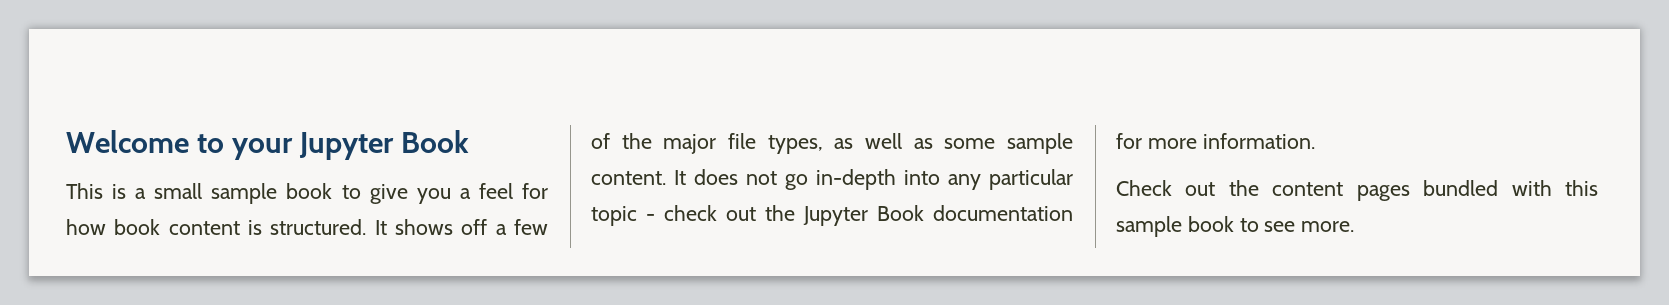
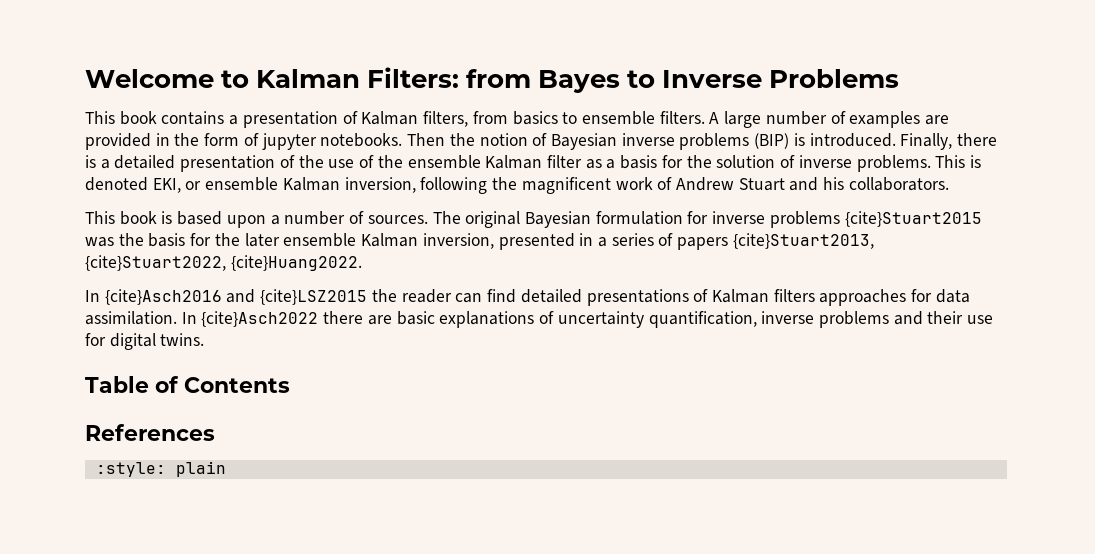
- Welcome to your Jupyter Book
- This is a small sample book to give you a feel for how book content is structured. It shows off a few of the major file types, as well as some sample content. It does not go in-depth into any particular topic - check out the Jupyter Book documentation for more information.
- Check out the content pages bundled with this sample book to see more.
+ Welcome to Kalman Filters: from Bayes to Inverse Problems
+ This book contains a presentation of Kalman filters, from basics to ensemble filters. A large number of examples are provided in the form of jupyter notebooks. Then the notion of Bayesian inverse problems (BIP) is introduced. Finally, there is a detailed presentation of the use of the ensemble Kalman filter as a basis for the solution of inverse problems. This is denoted EKI, or ensemble Kalman inversion, following the magnificent work of Andrew Stuart and his collaborators.
+ This book is based upon a number of sources. The original Bayesian formulation for inverse problems {cite}Stuart2015 was the basis for the later ensemble Kalman inversion, presented in a series of papers {cite}Stuart2013, {cite}Stuart2022, {cite}Huang2022.
+ In {cite}Asch2016 and {cite}LSZ2015 the reader can find detailed presentations of Kalman filters approaches for data assimilation. In {cite}Asch2022 there are basic explanations of uncertainty quantification, inverse problems and their use for digital twins.
+ Table of Contents
+ References
+ :style: plain

